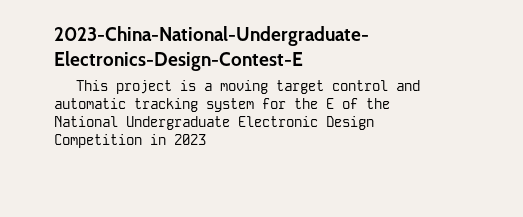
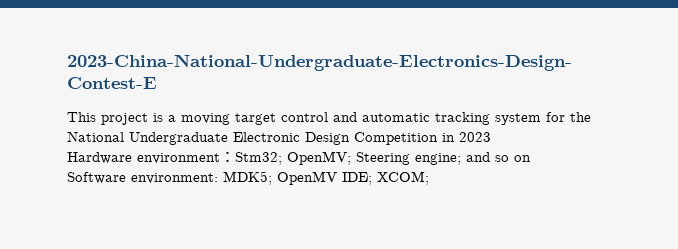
- This project is a moving target control and automatic tracking system for the E of the National Undergraduate Electronic Design Competition in 2023
+ This project is a moving target control and automatic tracking system for the National Undergraduate Electronic Design Competition in 2023
+ Hardware environment：Stm32; OpenMV; Steering engine; and so on
+ Software environment: MDK5; OpenMV IDE; XCOM;

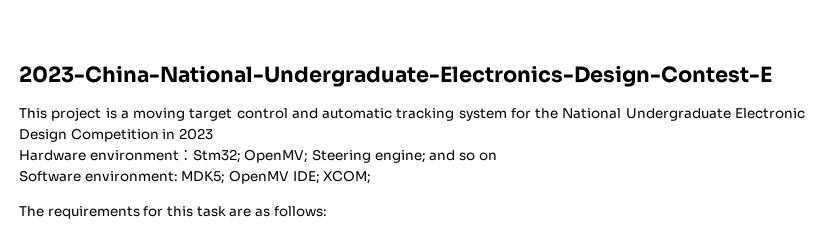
+ The requirements for this task are as follows:

